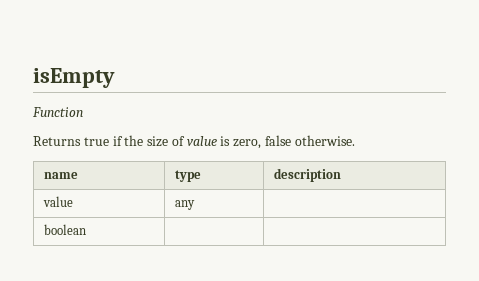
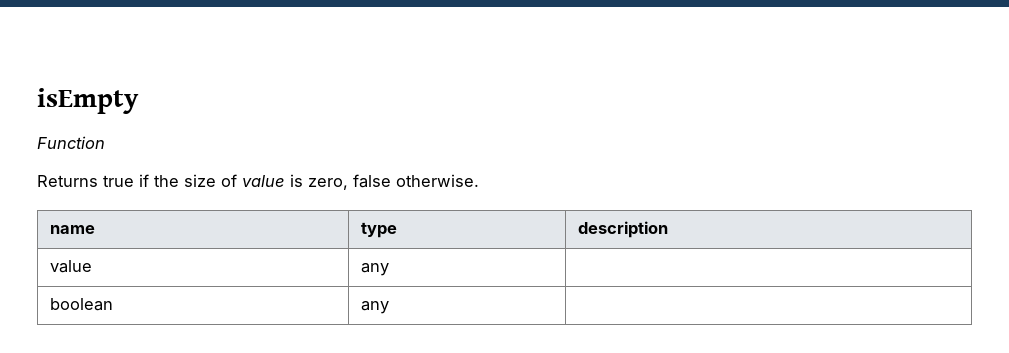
- boolean | |
+ boolean | any |

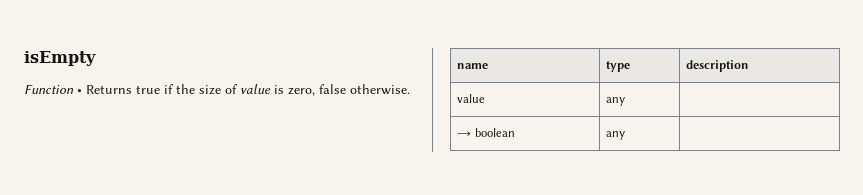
- Function
- Returns true if the size of value is zero, false otherwise.
+ Function • Returns true if the size of value is zero, false otherwise.
- boolean | any |
+ → boolean | any |

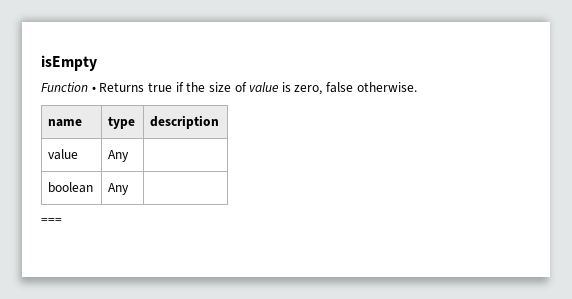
- value | any |
- → boolean | any |
+ value | Any |
+ boolean | Any |
+ ===

